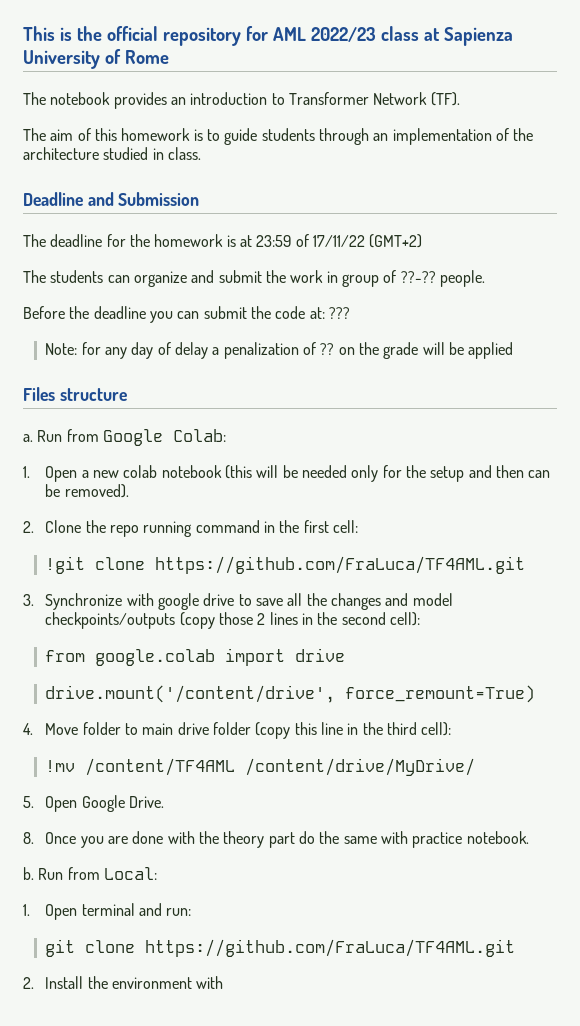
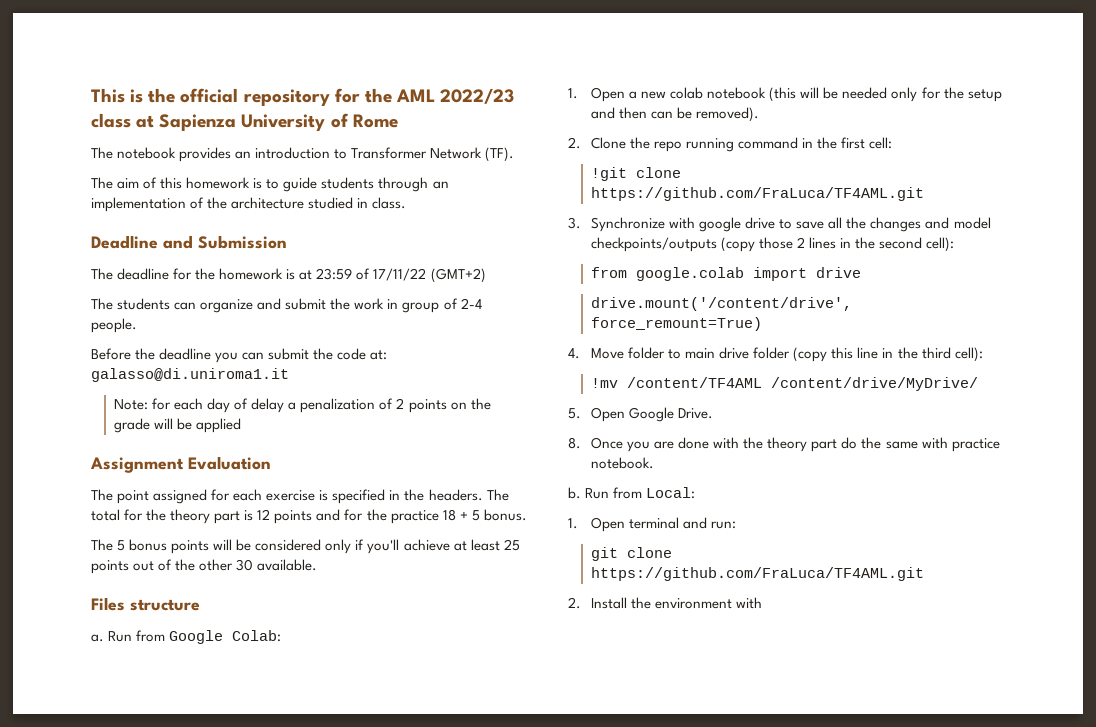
- This is the official repository for AML 2022/23 class at Sapienza University of Rome
+ This is the official repository for the AML 2022/23 class at Sapienza University of Rome
- The students can organize and submit the work in group of ??-?? people.
+ The students can organize and submit the work in group of 2-4 people.
- Before the deadline you can submit the code at: ???
+ Before the deadline you can submit the code at: galasso@di.uniroma1.it
- Note: for any day of delay a penalization of ?? on the grade will be applied
+ Note: for each day of delay a penalization of 2 points on the grade will be applied
+ Assignment Evaluation
+ The point assigned for each exercise is specified in the headers. The total for the theory part is 12 points and for the practice 18 + 5 bonus.
+ The 5 bonus points will be considered only if you'll achieve at least 25 points out of the other 30 available.

